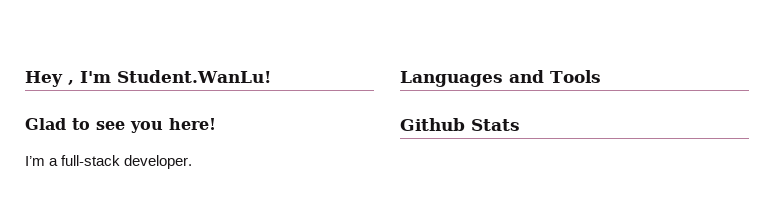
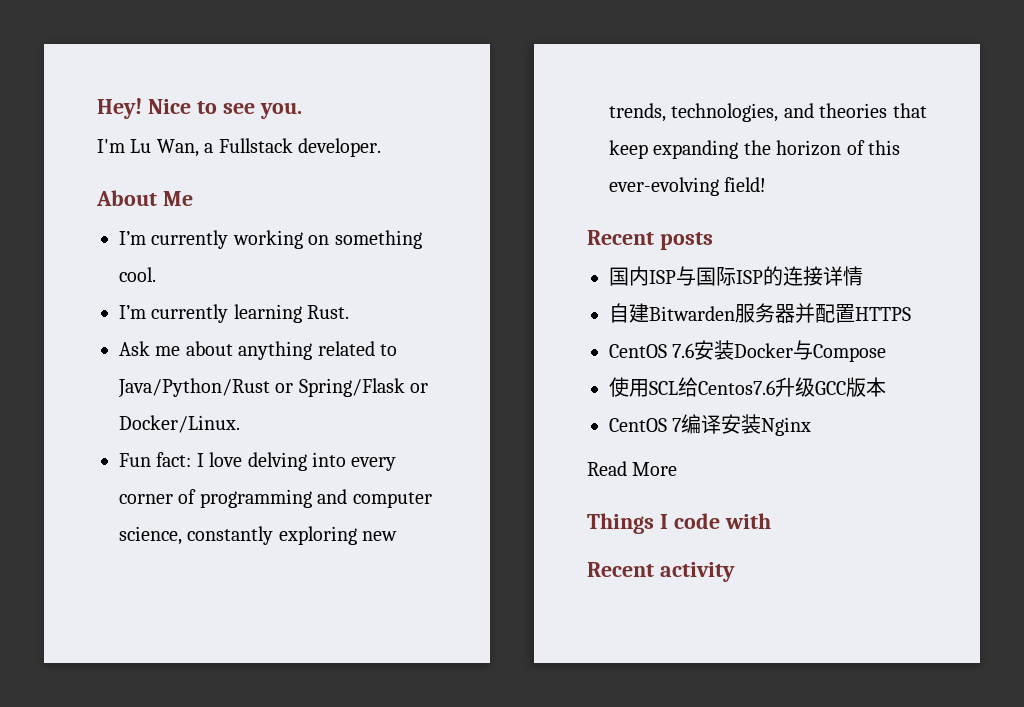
- Hey , I'm Student.WanLu!
- Glad to see you here!
- I’m a full-stack developer.
- Languages and Tools
- Github Stats
+ Hey! Nice to see you.
+ I'm Lu Wan, a Fullstack developer.
+ About Me
+ I’m currently working on something cool.
+ I’m currently learning Rust.
+ Ask me about anything related to Java/Python/Rust or Spring/Flask or Docker/Linux.
+ Fun fact: I love delving into every corner of programming and computer science, constantly exploring new trends, technologies, and theories that keep expanding the horizon of this ever-evolving field!
+ Recent posts
+ 国内ISP与国际ISP的连接详情
+ 自建Bitwarden服务器并配置HTTPS
+ CentOS 7.6安装Docker与Compose
+ 使用SCL给Centos7.6升级GCC版本
+ CentOS 7编译安装Nginx
+ Read More
+ Things I code with
+ Recent activity

